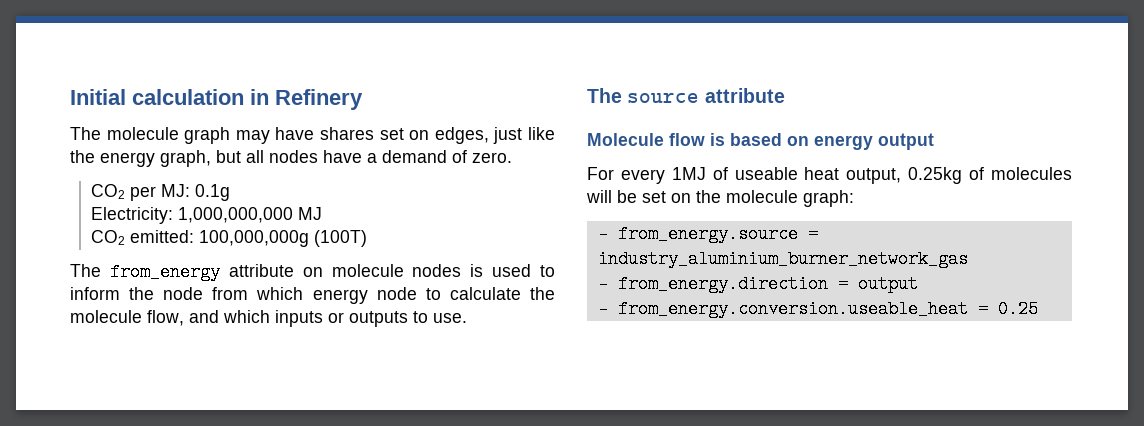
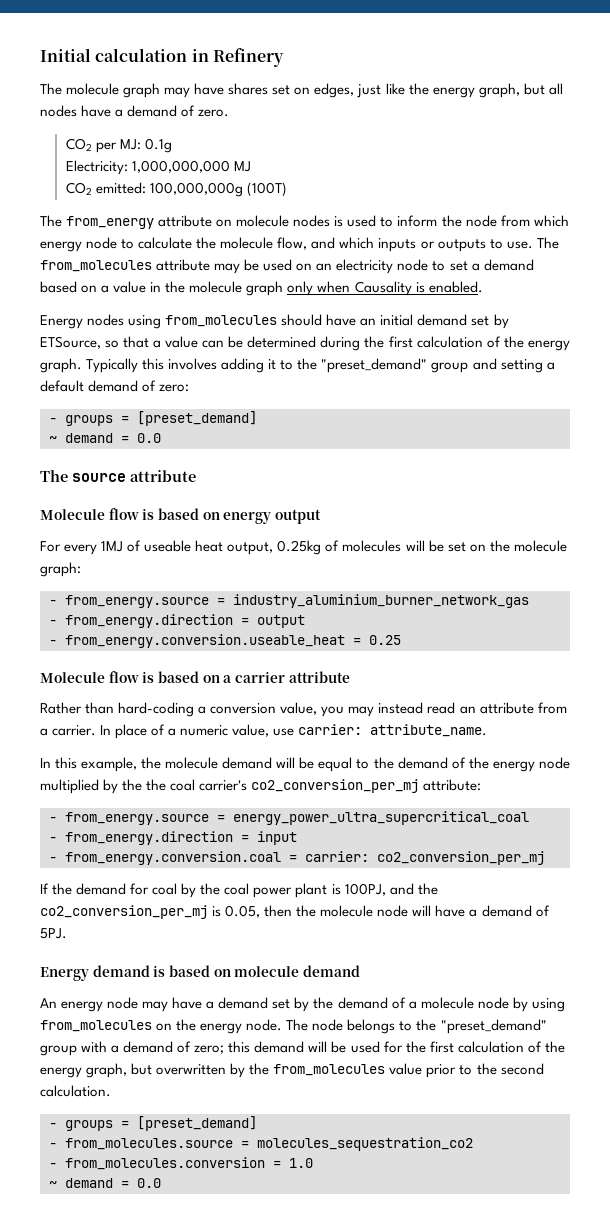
+ The from_molecules attribute may be used on an electricity node to set a demand based on a value in the molecule graph only when Causality is enabled.
+ Energy nodes using from_molecules should have an initial demand set by ETSource, so that a value can be determined during the first calculation of the energy graph. Typically this involves adding it to the "preset_demand" group and setting a default demand of zero:
+ - groups = [preset_demand]
+ ~ demand = 0.0
+ Molecule flow is based on a carrier attribute
+ Rather than hard-coding a conversion value, you may instead read an attribute from a carrier. In place of a numeric value, use carrier: attribute_name.
+ In this example, the molecule demand will be equal to the demand of the energy node multiplied by the the coal carrier's co2_conversion_per_mj attribute:
+ - from_energy.source = energy_power_ultra_supercritical_coal
+ - from_energy.direction = input
+ - from_energy.conversion.coal = carrier: co2_conversion_per_mj
+ If the demand for coal by the coal power plant is 100PJ, and the co2_conversion_per_mj is 0.05, then the molecule node will have a demand of 5PJ.
+ Energy demand is based on molecule demand
+ An energy node may have a demand set by the demand of a molecule node by using from_molecules on the energy node. The node belongs to the "preset_demand" group with a demand of zero; this demand will be used for the first calculation of the energy graph, but overwritten by the from_molecules value prior to the second calculation.
+ - groups = [preset_demand]
+ - from_molecules.source = molecules_sequestration_co2
+ - from_molecules.conversion = 1.0
+ ~ demand = 0.0

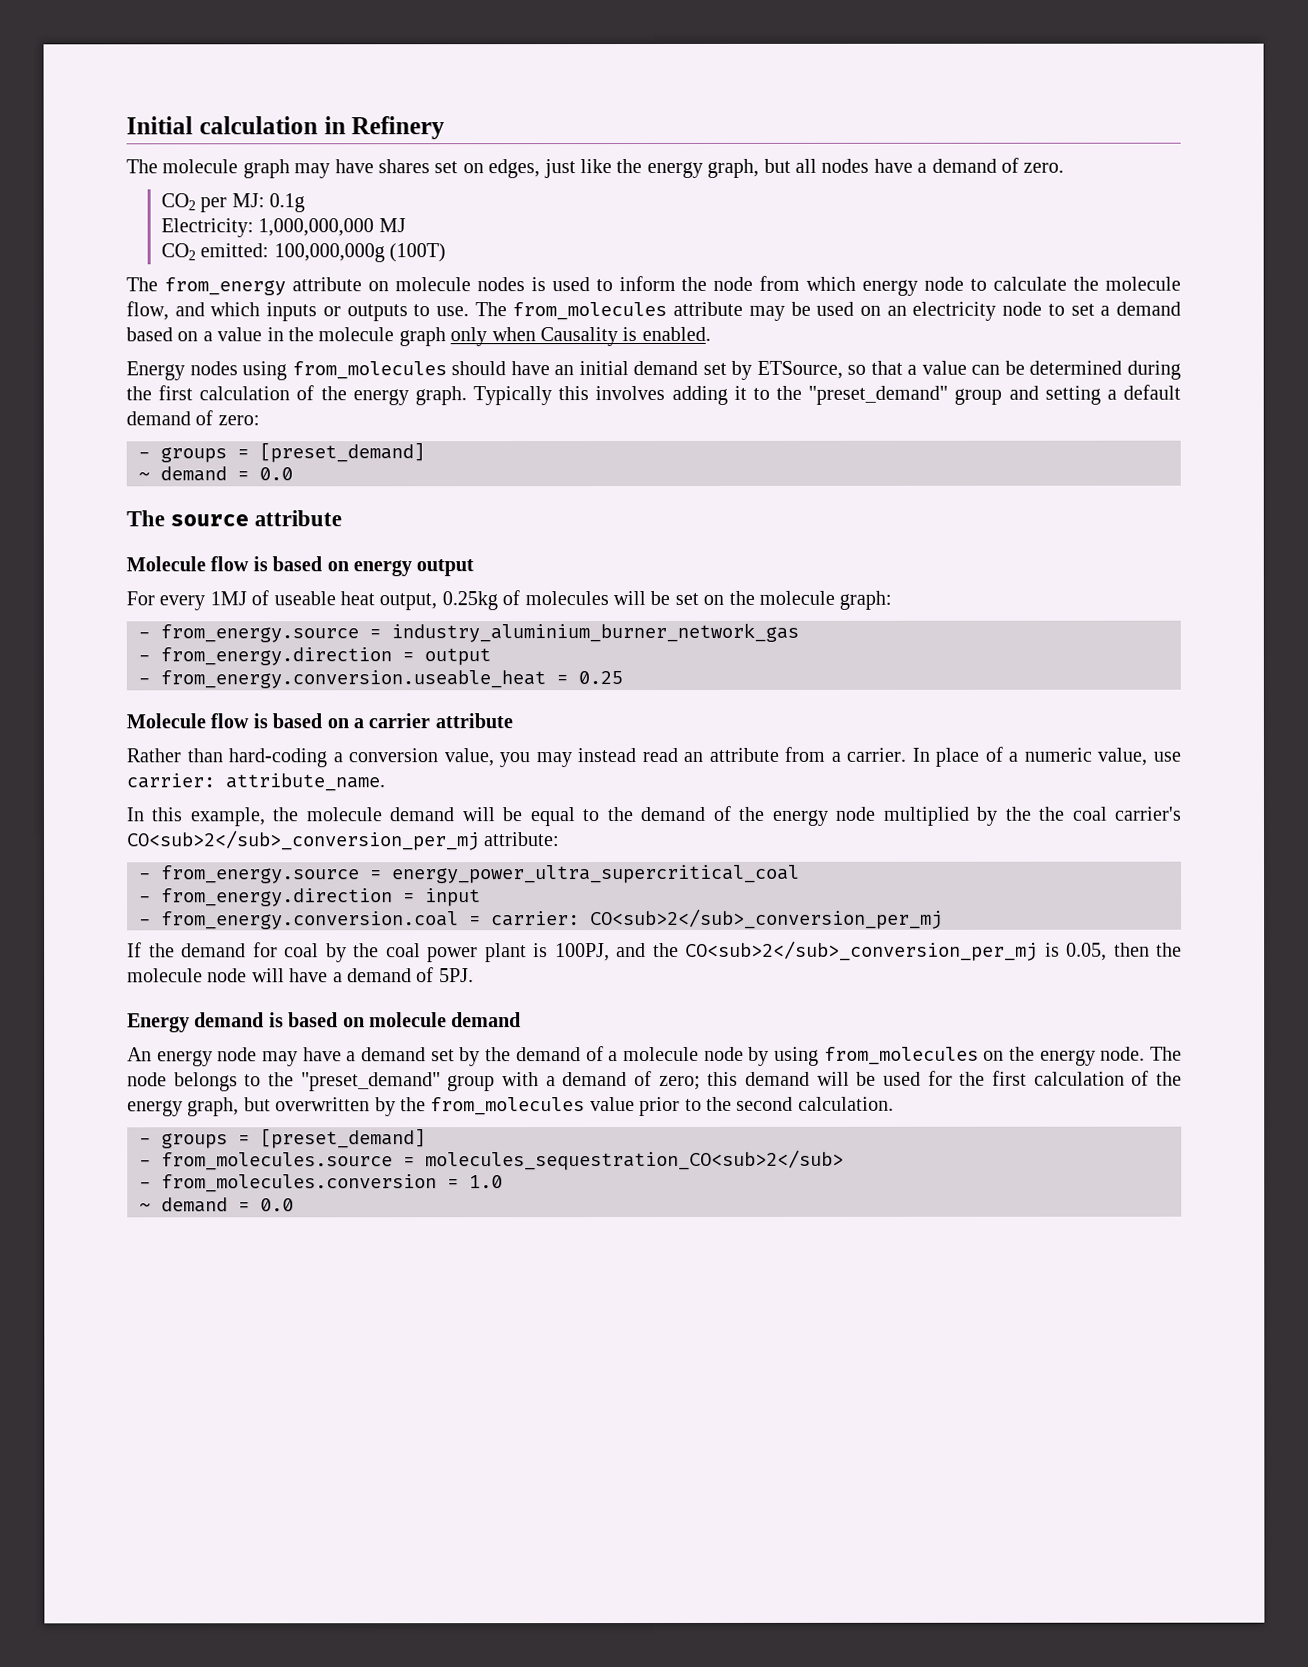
- In this example, the molecule demand will be equal to the demand of the energy node multiplied by the the coal carrier's co2_conversion_per_mj attribute:
+ In this example, the molecule demand will be equal to the demand of the energy node multiplied by the the coal carrier's CO<sub>2</sub>_conversion_per_mj attribute:
- - from_energy.conversion.coal = carrier: co2_conversion_per_mj
+ - from_energy.conversion.coal = carrier: CO<sub>2</sub>_conversion_per_mj
- If the demand for coal by the coal power plant is 100PJ, and the co2_conversion_per_mj is 0.05, then the molecule node will have a demand of 5PJ.
+ If the demand for coal by the coal power plant is 100PJ, and the CO<sub>2</sub>_conversion_per_mj is 0.05, then the molecule node will have a demand of 5PJ.
- - from_molecules.source = molecules_sequestration_co2
+ - from_molecules.source = molecules_sequestration_CO<sub>2</sub>

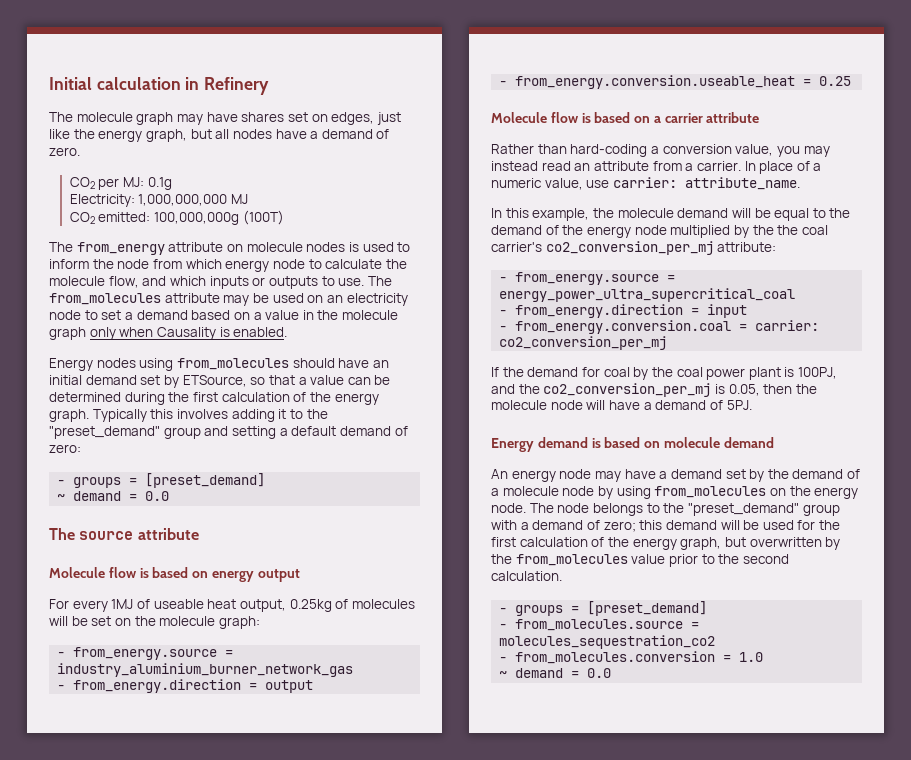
- In this example, the molecule demand will be equal to the demand of the energy node multiplied by the the coal carrier's CO<sub>2</sub>_conversion_per_mj attribute:
+ In this example, the molecule demand will be equal to the demand of the energy node multiplied by the the coal carrier's co2_conversion_per_mj attribute:
- - from_energy.conversion.coal = carrier: CO<sub>2</sub>_conversion_per_mj
+ - from_energy.conversion.coal = carrier: co2_conversion_per_mj
- If the demand for coal by the coal power plant is 100PJ, and the CO<sub>2</sub>_conversion_per_mj is 0.05, then the molecule node will have a demand of 5PJ.
+ If the demand for coal by the coal power plant is 100PJ, and the co2_conversion_per_mj is 0.05, then the molecule node will have a demand of 5PJ.
- - from_molecules.source = molecules_sequestration_CO<sub>2</sub>
+ - from_molecules.source = molecules_sequestration_co2

